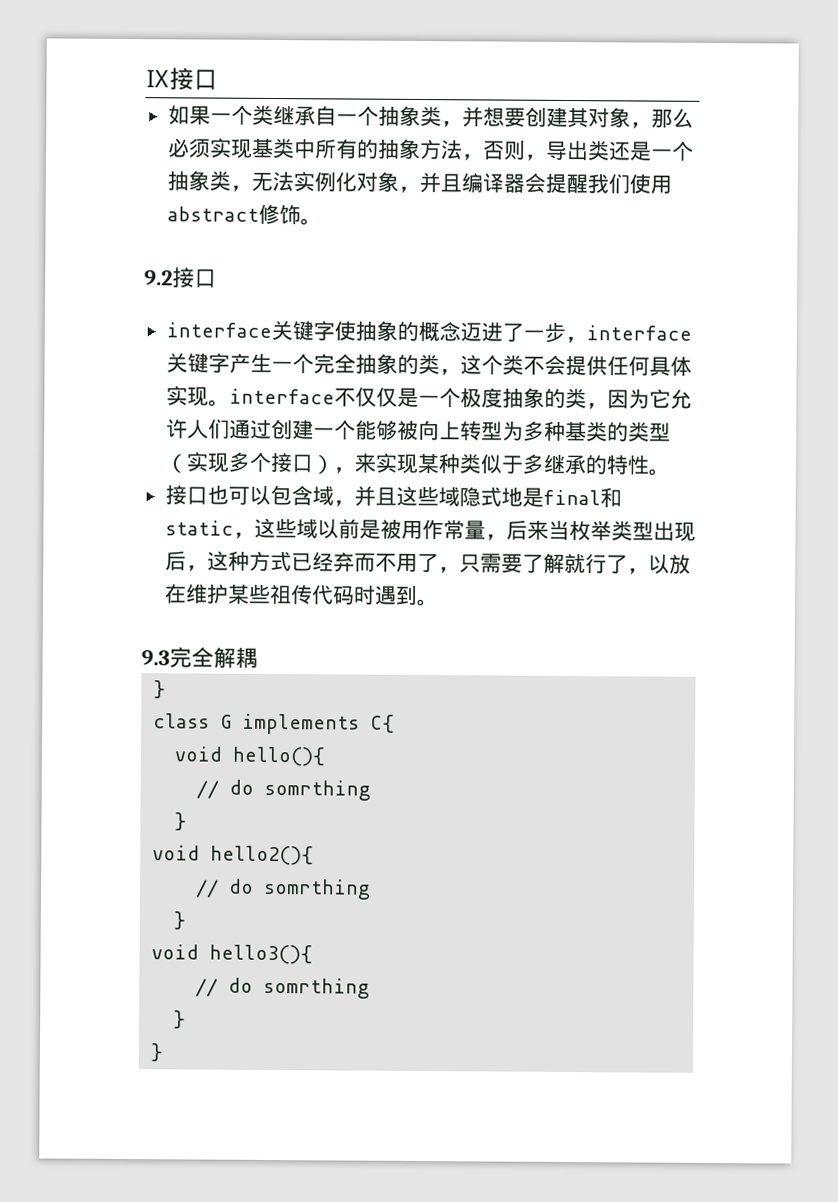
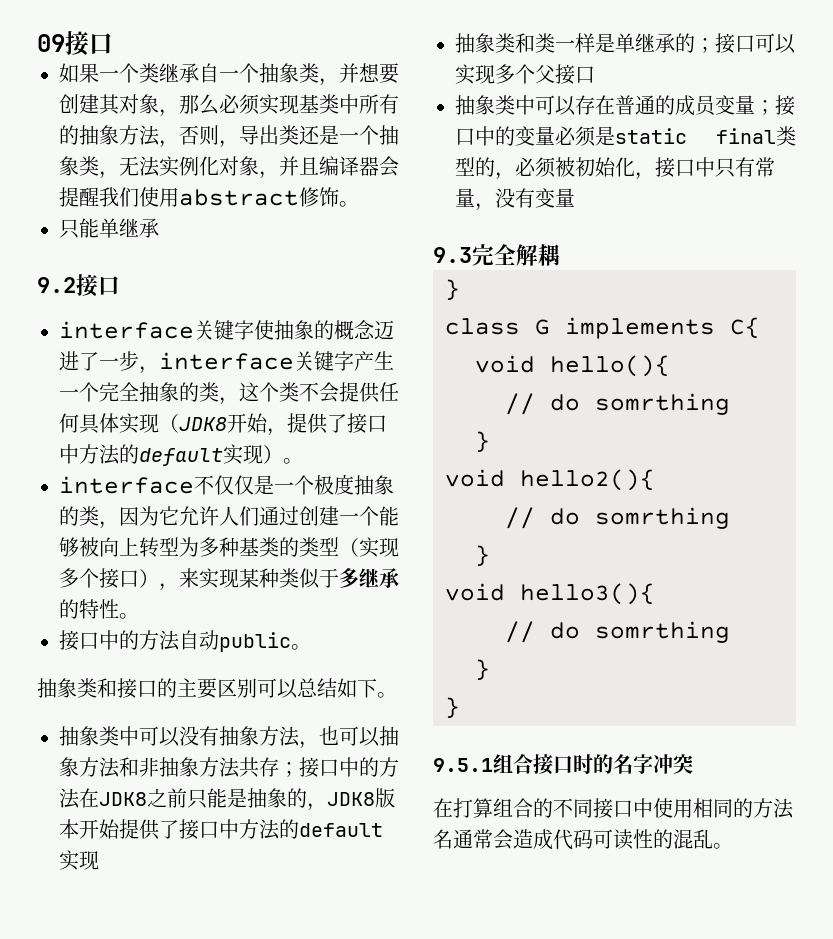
- Ⅸ接口
+ 09接口
+ 只能单继承
- interface关键字使抽象的概念迈进了一步，interface关键字产生一个完全抽象的类，这个类不会提供任何具体实现。interface不仅仅是一个极度抽象的类，因为它允许人们通过创建一个能够被向上转型为多种基类的类型（实现多个接口），来实现某种类似于多继承的特性。
+ interface关键字使抽象的概念迈进了一步，interface关键字产生一个完全抽象的类，这个类不会提供任何具体实现（JDK8开始，提供了接口中方法的default实现）。
+ interface不仅仅是一个极度抽象的类，因为它允许人们通过创建一个能够被向上转型为多种基类的类型（实现多个接口），来实现某种类似于多继承的特性。
- 接口也可以包含域，并且这些域隐式地是final和static，这些域以前是被用作常量，后来当枚举类型出现后，这种方式已经弃而不用了，只需要了解就行了，以放在维护某些祖传代码时遇到。
+ 接口中的方法自动public。
+ 抽象类和接口的主要区别可以总结如下。
+ 抽象类中可以没有抽象方法，也可以抽象方法和非抽象方法共存；接口中的方法在JDK8之前只能是抽象的，JDK8版本开始提供了接口中方法的default实现
+ 抽象类和类一样是单继承的；接口可以实现多个父接口
+ 抽象类中可以存在普通的成员变量；接口中的变量必须是static final类型的，必须被初始化，接口中只有常量，没有变量
+ 9.5.1组合接口时的名字冲突
+ 在打算组合的不同接口中使用相同的方法名通常会造成代码可读性的混乱。

